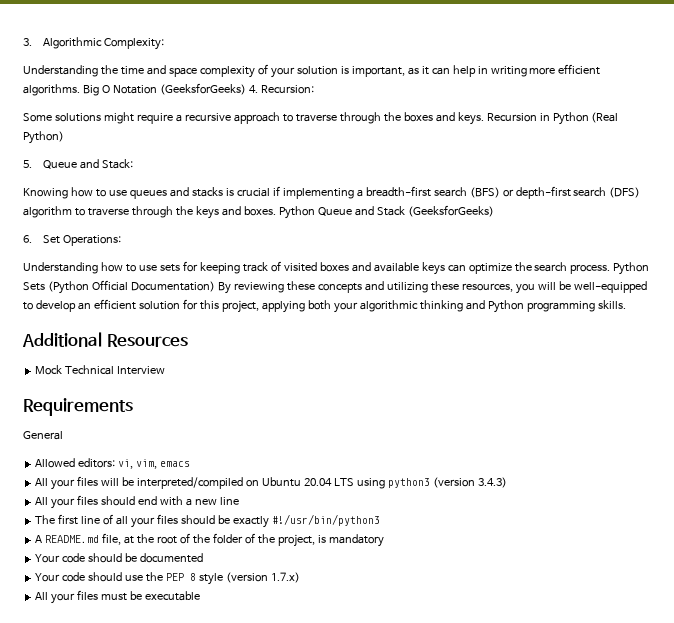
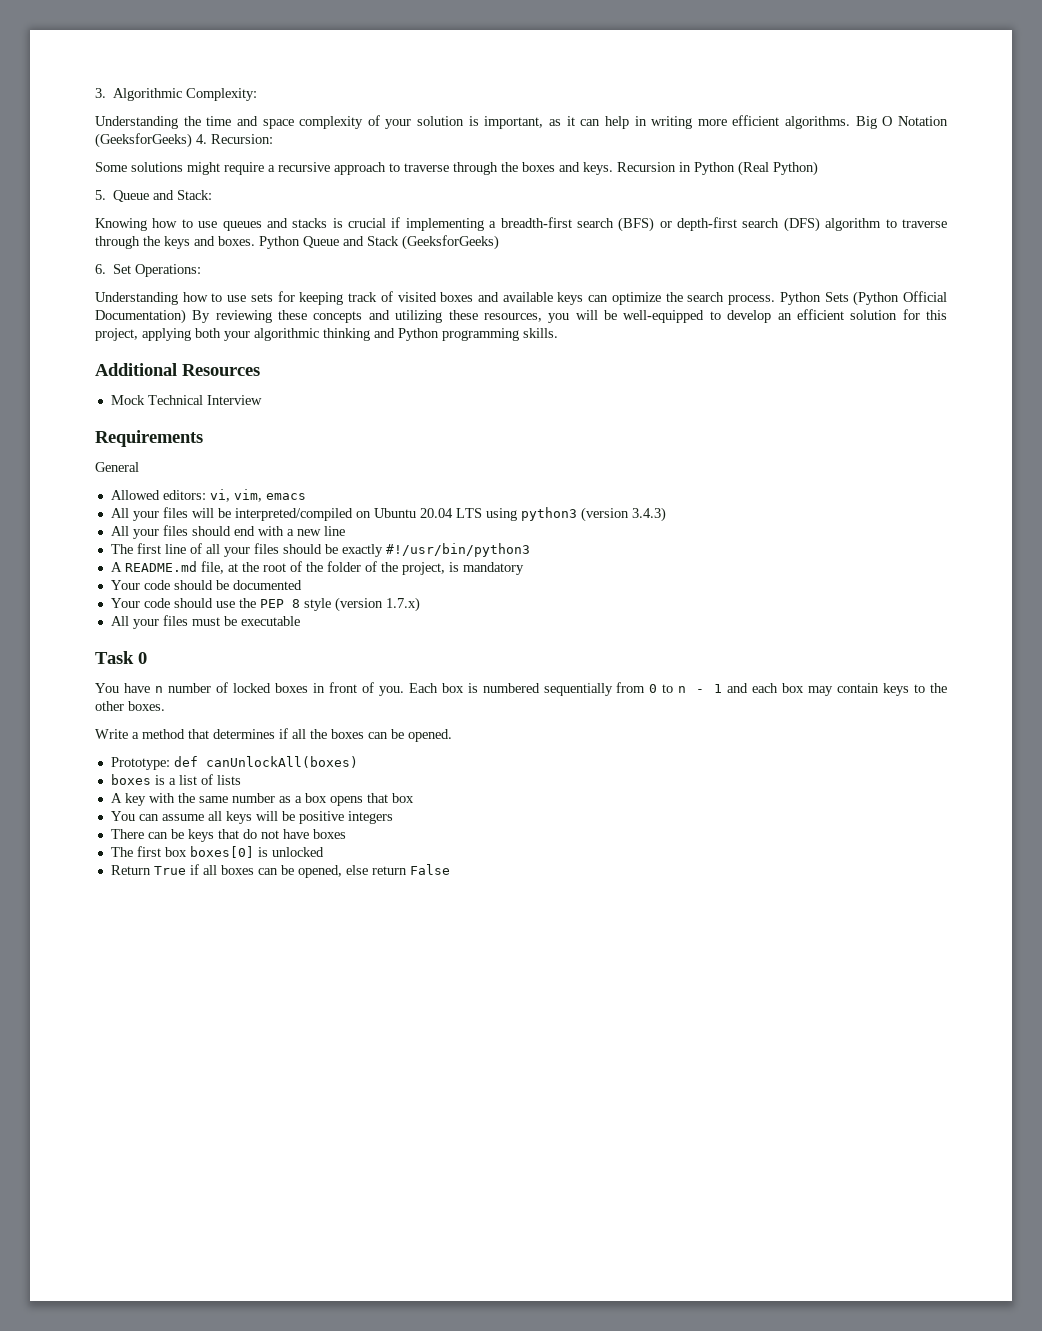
+ Task 0
+ You have n number of locked boxes in front of you. Each box is numbered sequentially from 0 to n - 1 and each box may contain keys to the other boxes.
+ Write a method that determines if all the boxes can be opened.
+ Prototype: def canUnlockAll(boxes)
+ boxes is a list of lists
+ A key with the same number as a box opens that box
+ You can assume all keys will be positive integers
+ There can be keys that do not have boxes
+ The first box boxes[0] is unlocked
+ Return True if all boxes can be opened, else return False

